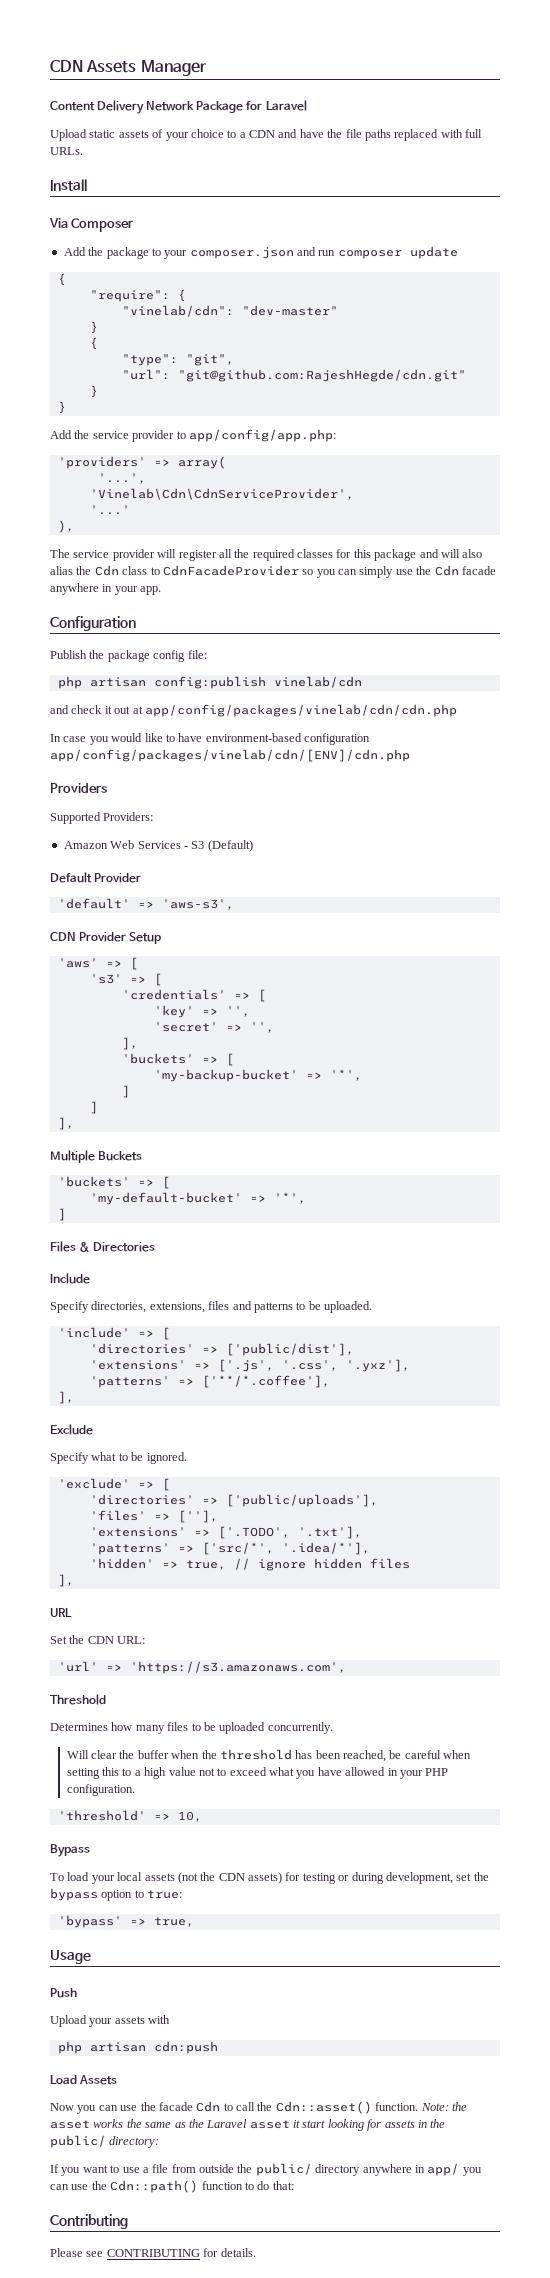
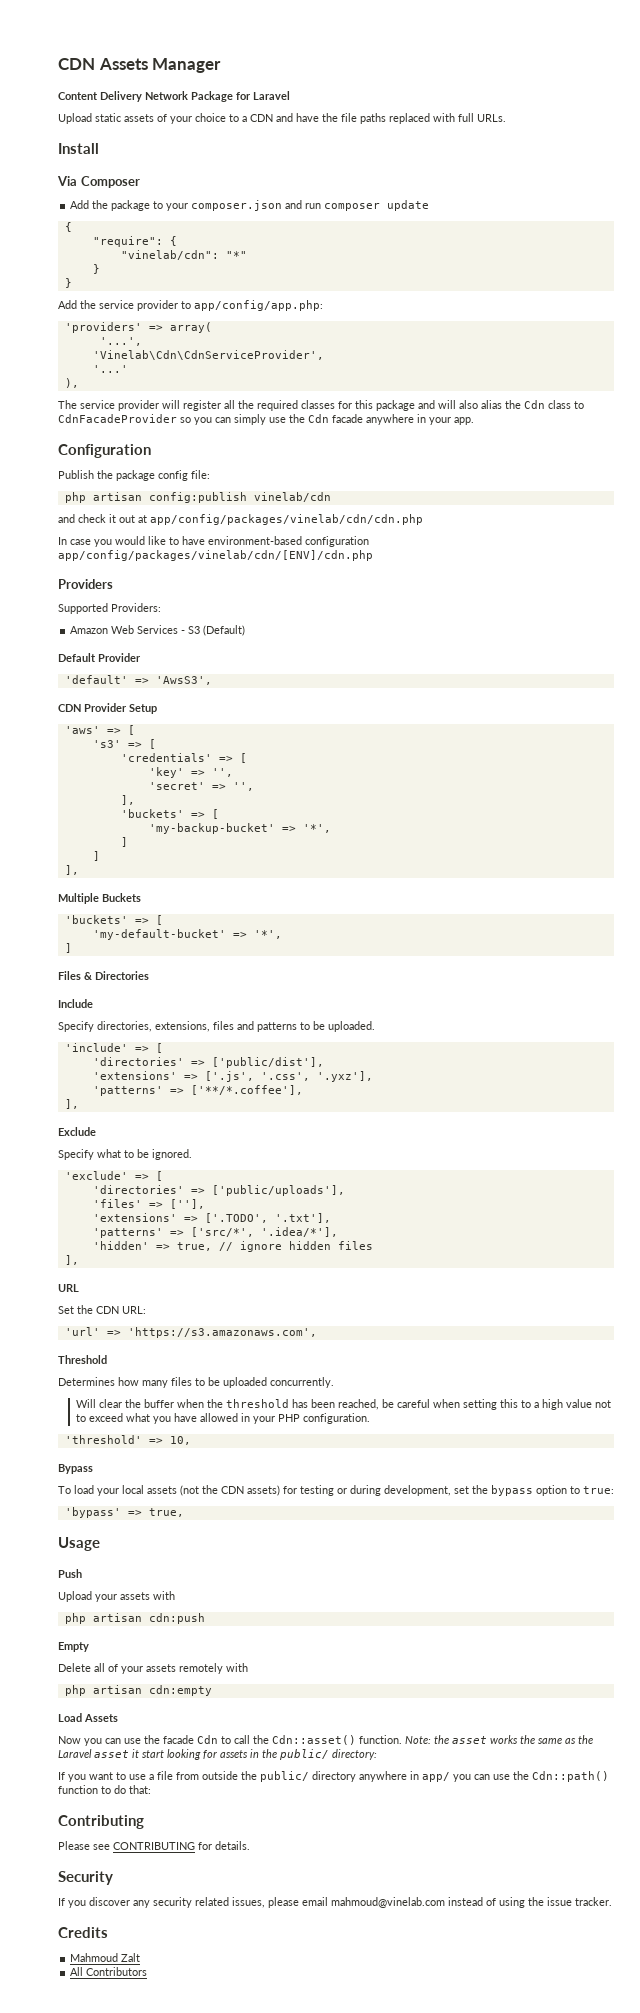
- "vinelab/cdn": "dev-master"
- }
- {
- "type": "git",
- "url": "git@github.com:RajeshHegde/cdn.git"
+ "vinelab/cdn": "*"
- 'default' => 'aws-s3',
+ 'default' => 'AwsS3',
+ Empty
+ Delete all of your assets remotely with
+ php artisan cdn:empty
+ Security
+ If you discover any security related issues, please email mahmoud@vinelab.com instead of using the issue tracker.
+ Credits
+ Mahmoud Zalt
+ All Contributors

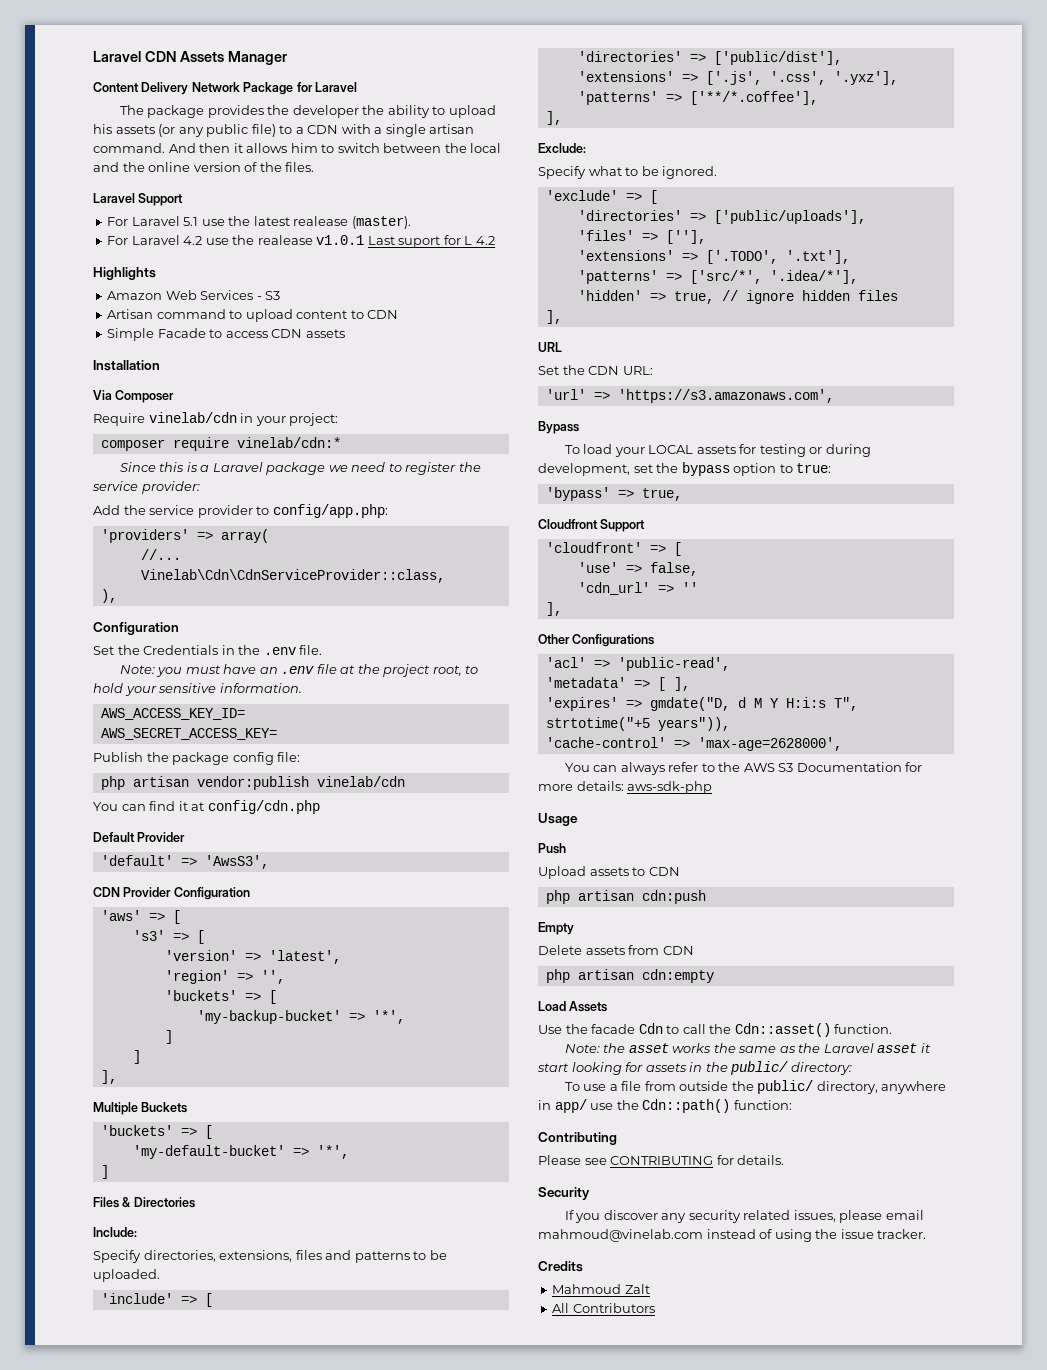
- CDN Assets Manager
+ Laravel CDN Assets Manager
- Upload static assets of your choice to a CDN and have the file paths replaced with full URLs.
- Install
+ The package provides the developer the ability to upload his assets (or any public file) to a CDN with a single artisan command. And then it allows him to switch between the local and the online version of the files.
+ Laravel Support
+ For Laravel 5.1 use the latest realease (master).
+ For Laravel 4.2 use the realease v1.0.1 Last suport for L 4.2
+ Highlights
+ Amazon Web Services - S3
+ Artisan command to upload content to CDN
+ Simple Facade to access CDN assets
+ Installation
  Via Composer
- Add the package to your composer.json and run composer update
- {
- "require": {
- "vinelab/cdn": "*"
- }
- }
+ Require vinelab/cdn in your project:
+ composer require vinelab/cdn:*
+ Since this is a Laravel package we need to register the service provider:
- Add the service provider to app/config/app.php:
+ Add the service provider to config/app.php:
- '...',
- 'Vinelab\Cdn\CdnServiceProvider',
- '...'
+ //...
+ Vinelab\Cdn\CdnServiceProvider::class,
  ),
- The service provider will register all the required classes for this package and will also alias the Cdn class to CdnFacadeProvider so you can simply use the Cdn facade anywhere in your app.
  Configuration
+ Set the Credentials in the .env file.
+ Note: you must have an .env file at the project root, to hold your sensitive information.
+ AWS_ACCESS_KEY_ID=
+ AWS_SECRET_ACCESS_KEY=
- php artisan config:publish vinelab/cdn
+ php artisan vendor:publish vinelab/cdn
- and check it out at app/config/packages/vinelab/cdn/cdn.php
- In case you would like to have environment-based configuration app/config/packages/vinelab/cdn/[ENV]/cdn.php
- Providers
- Supported Providers:
- Amazon Web Services - S3 (Default)
+ You can find it at config/cdn.php
- CDN Provider Setup
+ CDN Provider Configuration
- 'credentials' => [
- 'key' => '',
- 'secret' => '',
- ],
+ 'version' => 'latest',
+ 'region' => '',
- Include
+ Include:
- Exclude
+ Exclude:
- Threshold
- Determines how many files to be uploaded concurrently.
- Will clear the buffer when the threshold has been reached, be careful when setting this to a high value not to exceed what you have allowed in your PHP configuration.
- 'threshold' => 10,
  Bypass
- To load your local assets (not the CDN assets) for testing or during development, set the bypass option to true:
+ To load your LOCAL assets for testing or during development, set the bypass option to true:
+ Cloudfront Support
+ 'cloudfront' => [
+ 'use' => false,
+ 'cdn_url' => ''
+ ],
+ Other Configurations
+ 'acl' => 'public-read',
+ 'metadata' => [ ],
+ 'expires' => gmdate("D, d M Y H:i:s T", strtotime("+5 years")),
+ 'cache-control' => 'max-age=2628000',
+ You can always refer to the AWS S3 Documentation for more details: aws-sdk-php
- Upload your assets with
+ Upload assets to CDN
- Delete all of your assets remotely with
+ Delete assets from CDN
- Now you can use the facade Cdn to call the Cdn::asset() function. Note: the asset works the same as the Laravel asset it start looking for assets in the public/ directory:
+ Use the facade Cdn to call the Cdn::asset() function.
+ Note: the asset works the same as the Laravel asset it start looking for assets in the public/ directory:
- If you want to use a file from outside the public/ directory anywhere in app/ you can use the Cdn::path() function to do that:
+ To use a file from outside the public/ directory, anywhere in app/ use the Cdn::path() function:

